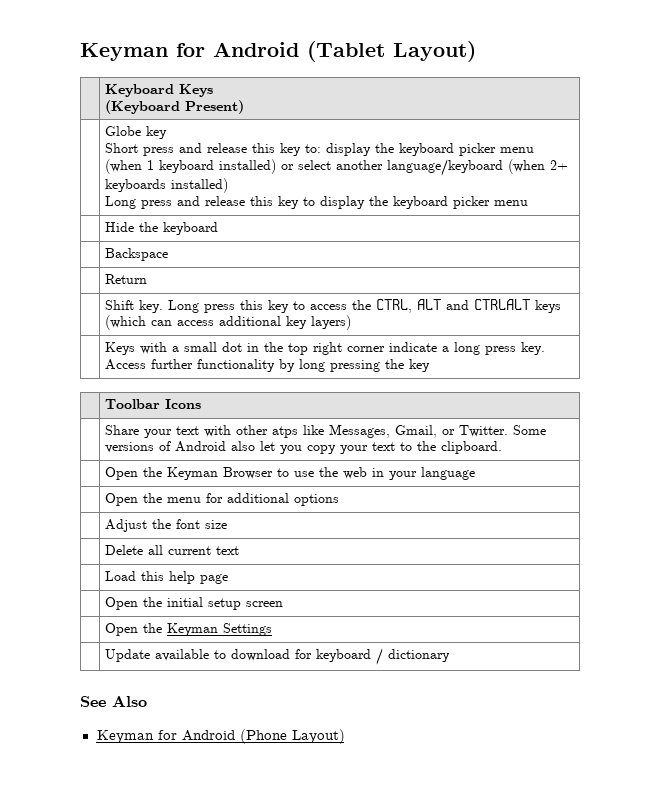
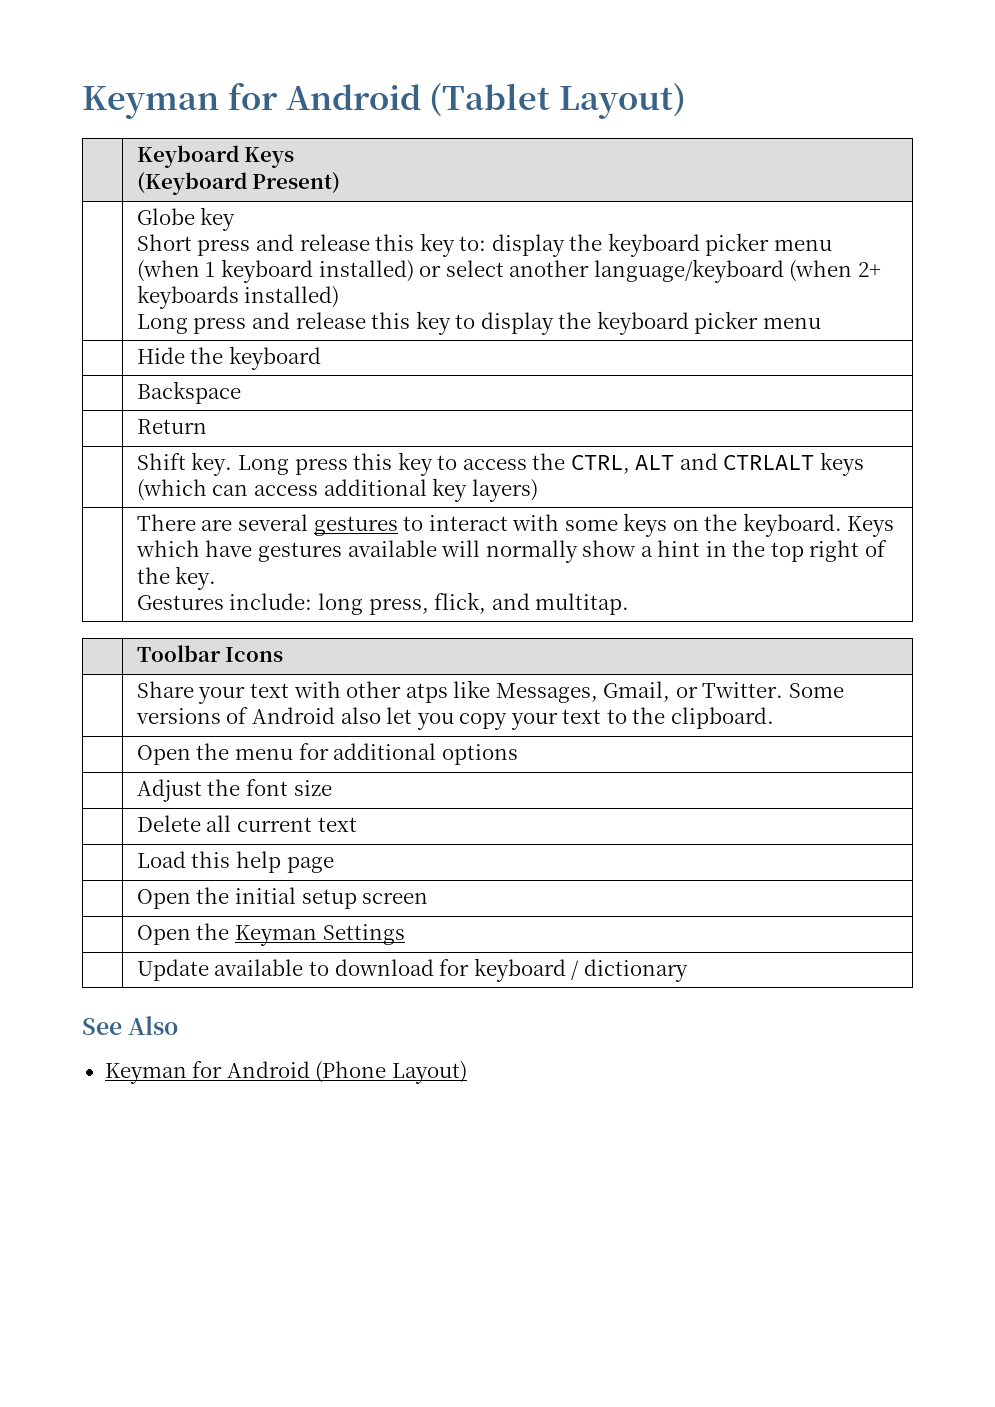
- | Keys with a small dot in the top right corner indicate a long press key. Access further functionality by long pressing the key
+ | There are several gestures to interact with some keys on the keyboard. Keys which have gestures available will normally show a hint in the top right of the key.
+ Gestures include: long press, flick, and multitap.
- | Open the Keyman Browser to use the web in your language

